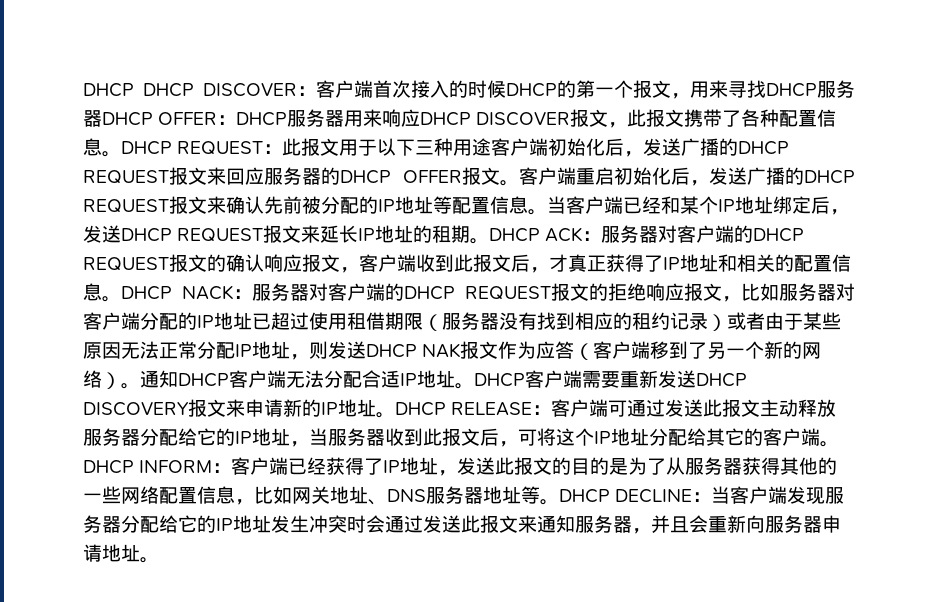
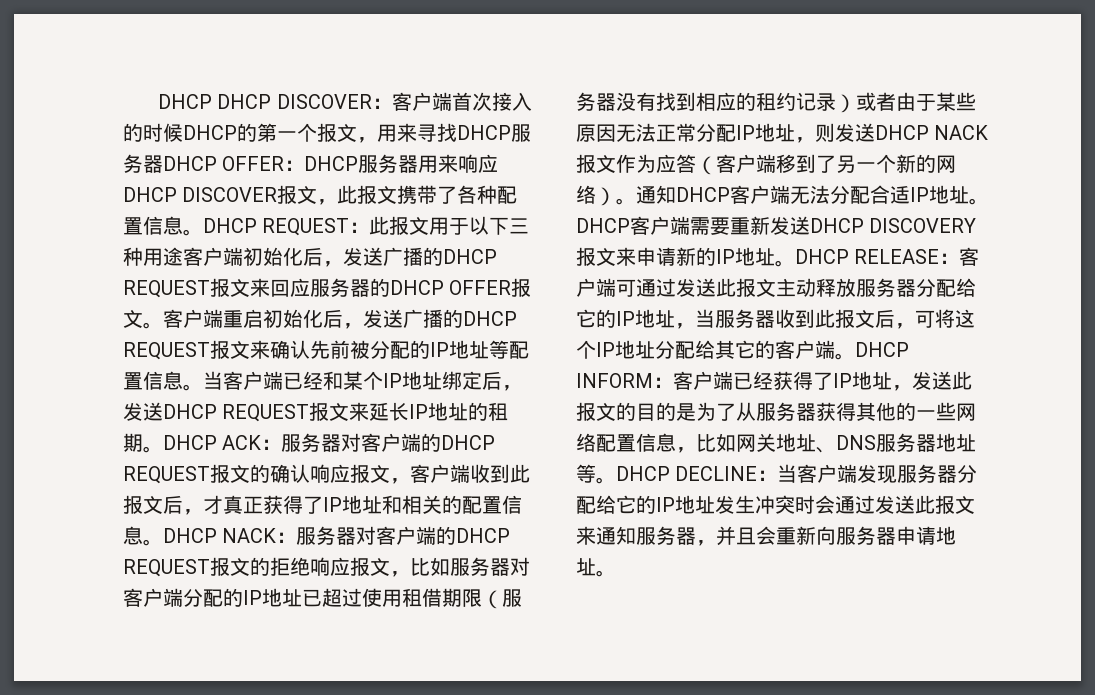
- DHCP NACK：服务器对客户端的DHCP REQUEST报文的拒绝响应报文，比如服务器对客户端分配的IP地址已超过使用租借期限（服务器没有找到相应的租约记录）或者由于某些原因无法正常分配IP地址，则发送DHCP NAK报文作为应答（客户端移到了另一个新的网络）。
+ DHCP NACK：服务器对客户端的DHCP REQUEST报文的拒绝响应报文，比如服务器对客户端分配的IP地址已超过使用租借期限（服务器没有找到相应的租约记录）或者由于某些原因无法正常分配IP地址，则发送DHCP NACK报文作为应答（客户端移到了另一个新的网络）。

